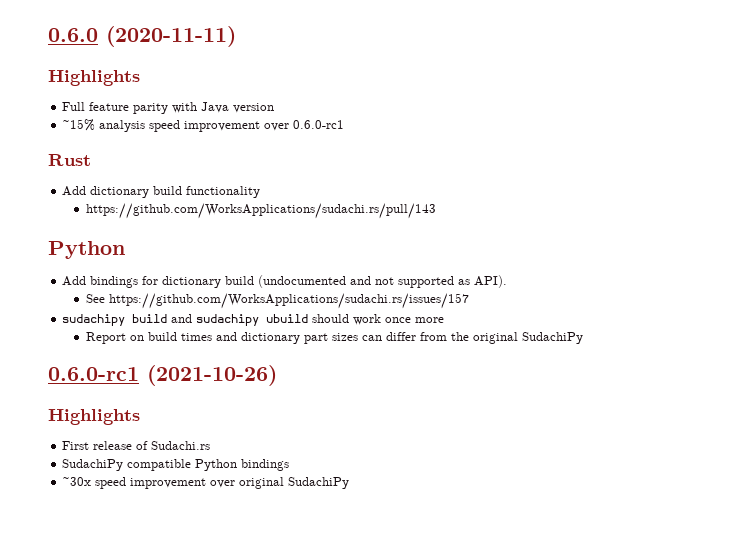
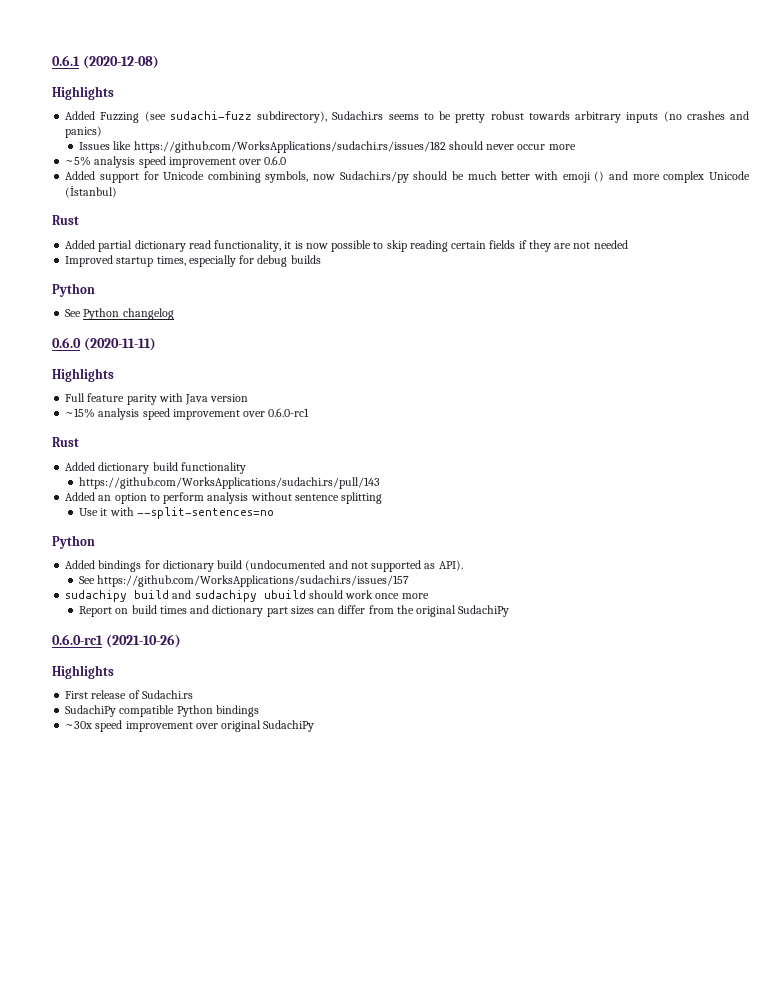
+ 0.6.1 (2020-12-08)
+ Highlights
+ Added Fuzzing (see sudachi-fuzz subdirectory), Sudachi.rs seems to be pretty robust towards arbitrary inputs (no crashes and panics)
+ Issues like https://github.com/WorksApplications/sudachi.rs/issues/182 should never occur more
+ ~5% analysis speed improvement over 0.6.0
+ Added support for Unicode combining symbols, now Sudachi.rs/py should be much better with emoji () and more complex Unicode (İstanbul)
+ Rust
+ Added partial dictionary read functionality, it is now possible to skip reading certain fields if they are not needed
+ Improved startup times, especially for debug builds
+ Python
+ See Python changelog
- Add dictionary build functionality
+ Added dictionary build functionality
  https://github.com/WorksApplications/sudachi.rs/pull/143
+ Added an option to perform analysis without sentence splitting
+ Use it with --split-sentences=no
  Python
- Add bindings for dictionary build (undocumented and not supported as API).
+ Added bindings for dictionary build (undocumented and not supported as API).

